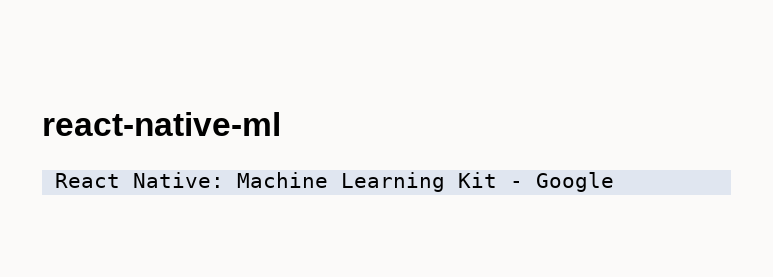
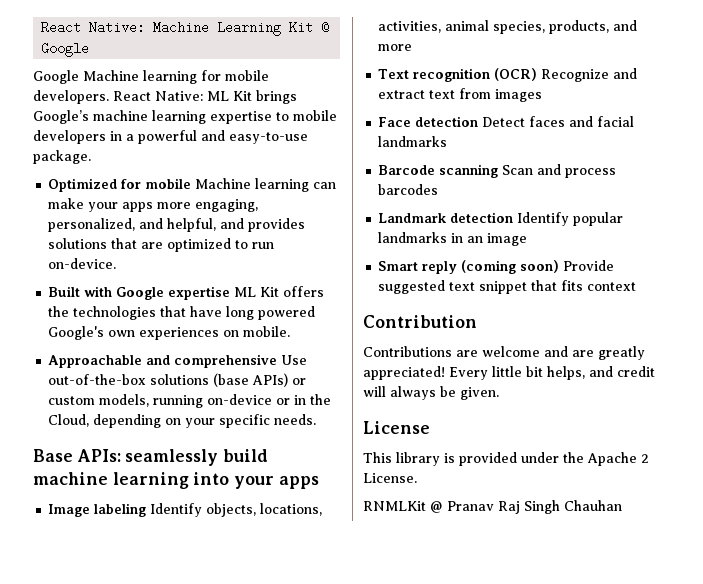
- react-native-ml
- React Native: Machine Learning Kit - Google
+ React Native: Machine Learning Kit @ Google
+ Google Machine learning for mobile developers. React Native: ML Kit brings Google’s machine learning expertise to mobile developers in a powerful and easy-to-use package.
+ Optimized for mobile Machine learning can make your apps more engaging, personalized, and helpful, and provides solutions that are optimized to run on-device.
+ Built with Google expertise ML Kit offers the technologies that have long powered Google's own experiences on mobile.
+ Approachable and comprehensive Use out-of-the-box solutions (base APIs) or custom models, running on-device or in the Cloud, depending on your specific needs.
+ Base APIs: seamlessly build machine learning into your apps
+ Image labeling Identify objects, locations, activities, animal species, products, and more
+ Text recognition (OCR) Recognize and extract text from images
+ Face detection Detect faces and facial landmarks
+ Barcode scanning Scan and process barcodes
+ Landmark detection Identify popular landmarks in an image
+ Smart reply (coming soon) Provide suggested text snippet that fits context
+ Contribution
+ Contributions are welcome and are greatly appreciated! Every little bit helps, and credit will always be given.
+ License
+ This library is provided under the Apache 2 License.
+ RNMLKit @ Pranav Raj Singh Chauhan

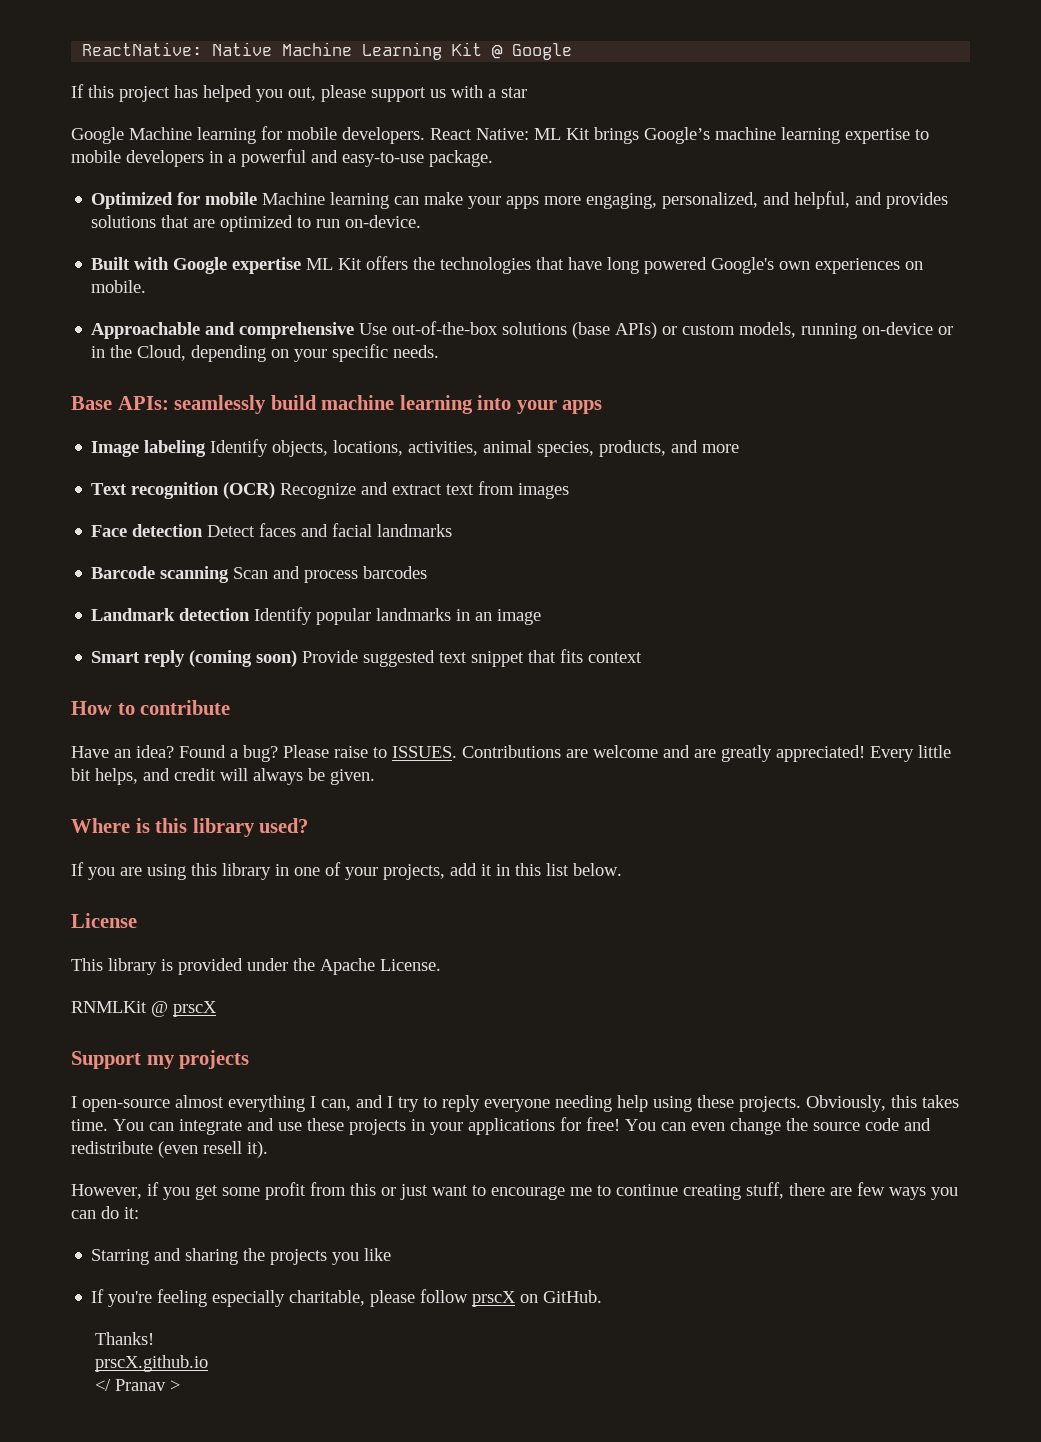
- React Native: Machine Learning Kit @ Google
+ ReactNative: Native Machine Learning Kit @ Google
+ If this project has helped you out, please support us with a star
- Contribution
- Contributions are welcome and are greatly appreciated!
+ How to contribute
+ Have an idea? Found a bug? Please raise to ISSUES. Contributions are welcome and are greatly appreciated!
+ Where is this library used?
+ If you are using this library in one of your projects, add it in this list below.
- This library is provided under the Apache 2 License.
+ This library is provided under the Apache License.
- RNMLKit @ Pranav Raj Singh Chauhan
+ RNMLKit @ prscX
+ Support my projects
+ I open-source almost everything I can, and I try to reply everyone needing help using these projects. Obviously, this takes time. You can integrate and use these projects in your applications for free! You can even change the source code and redistribute (even resell it).
+ However, if you get some profit from this or just want to encourage me to continue creating stuff, there are few ways you can do it:
+ Starring and sharing the projects you like
+ If you're feeling especially charitable, please follow prscX on GitHub.
+ Thanks!
+ prscX.github.io
+ </ Pranav >

